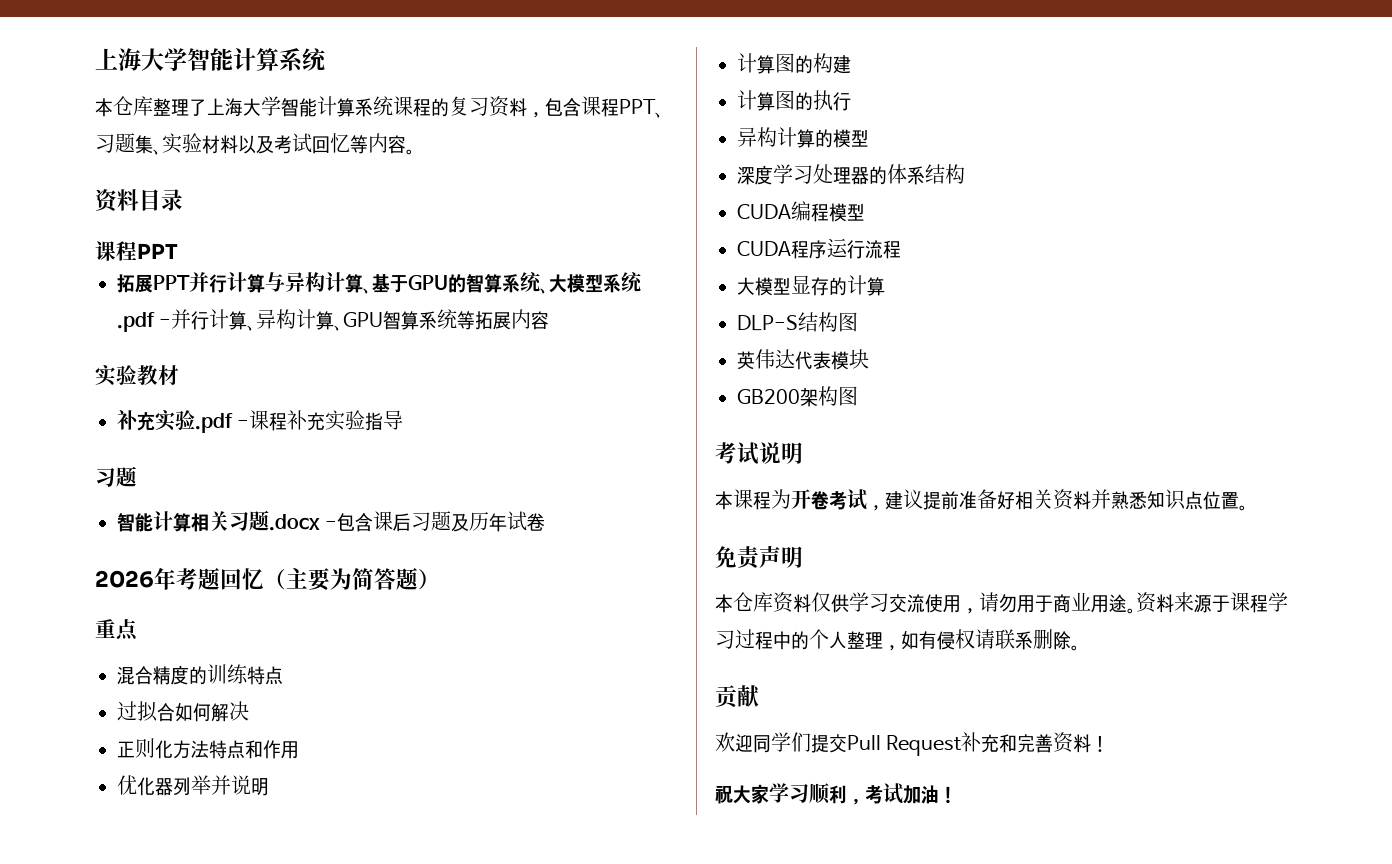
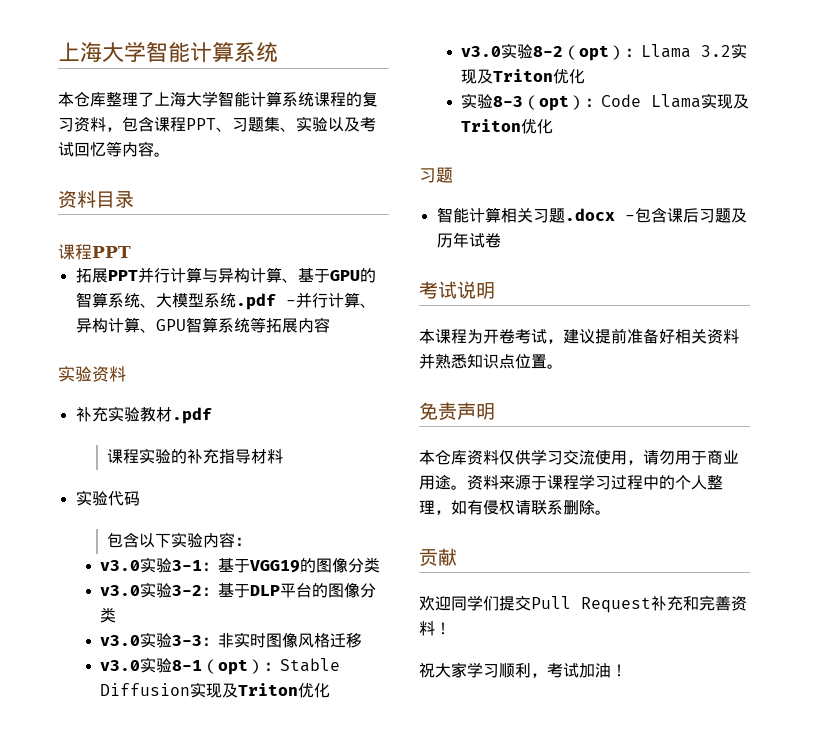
- 本仓库整理了上海大学智能计算系统课程的复习资料，包含课程PPT、习题集、实验材料以及考试回忆等内容。
+ 本仓库整理了上海大学智能计算系统课程的复习资料，包含课程PPT、习题集、实验以及考试回忆等内容。
- 实验教材
- 补充实验.pdf -课程补充实验指导
+ 实验资料
+ 补充实验教材.pdf
+ 课程实验的补充指导材料
+ 实验代码
+ 包含以下实验内容：
+ v3.0实验3-1：基于VGG19的图像分类
+ v3.0实验3-2：基于DLP平台的图像分类
+ v3.0实验3-3：非实时图像风格迁移
+ v3.0实验8-1（opt）：Stable Diffusion实现及Triton优化
+ v3.0实验8-2（opt）：Llama 3.2实现及Triton优化
+ 实验8-3（opt）：Code Llama实现及Triton优化
- 2026年考题回忆（主要为简答题）
- 重点
- 混合精度的训练特点
- 过拟合如何解决
- 正则化方法特点和作用
- 优化器列举并说明
- 计算图的构建
- 计算图的执行
- 异构计算的模型
- 深度学习处理器的体系结构
- CUDA编程模型
- CUDA程序运行流程
- 大模型显存的计算
- DLP-S结构图
- 英伟达代表模块
- GB200架构图

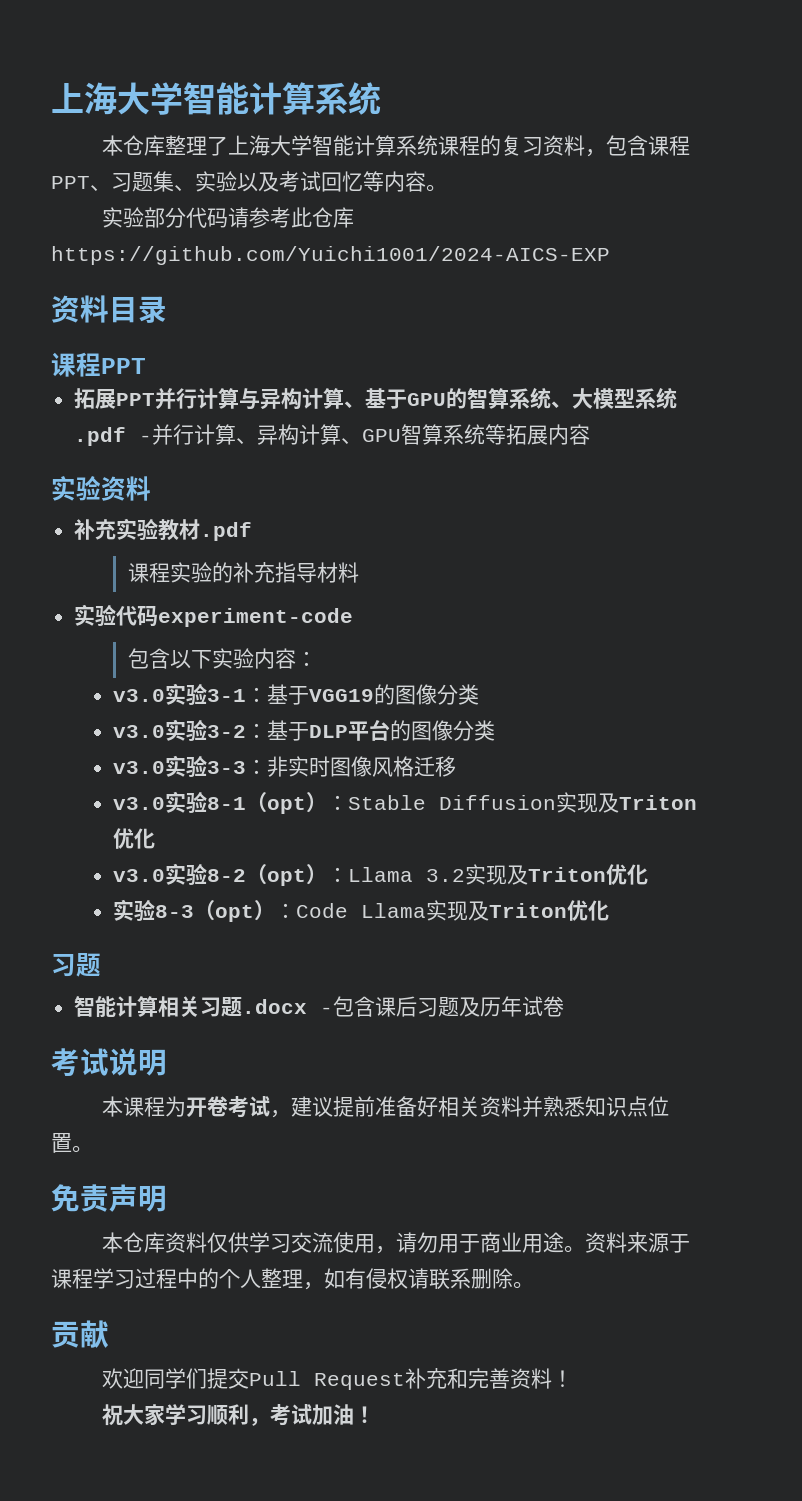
+ 实验部分代码请参考此仓库https://github.com/Yuichi1001/2024-AICS-EXP
- 实验代码
+ 实验代码experiment-code

